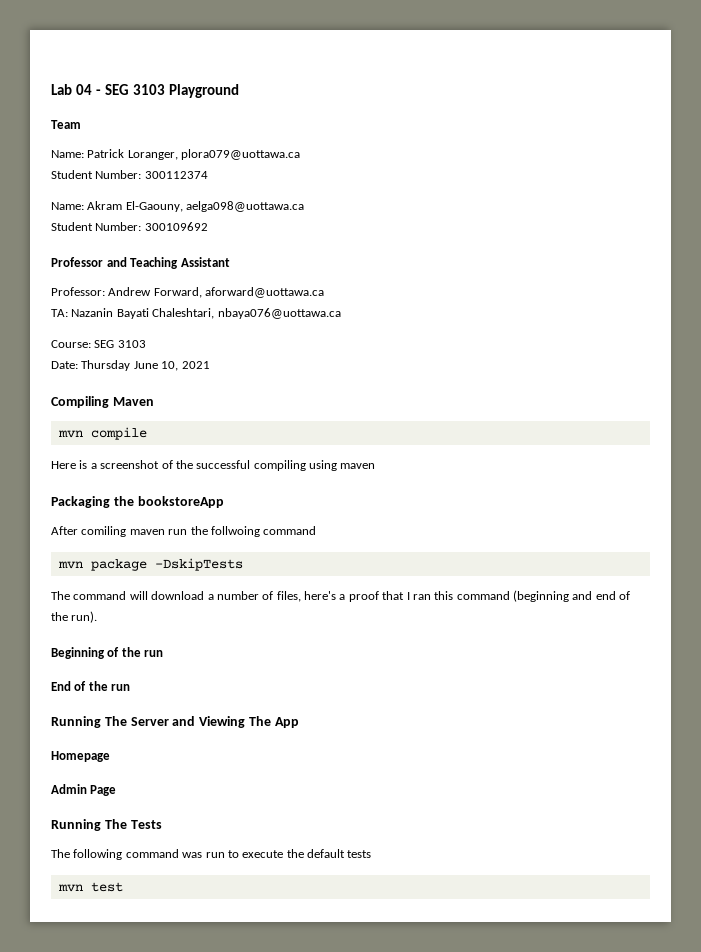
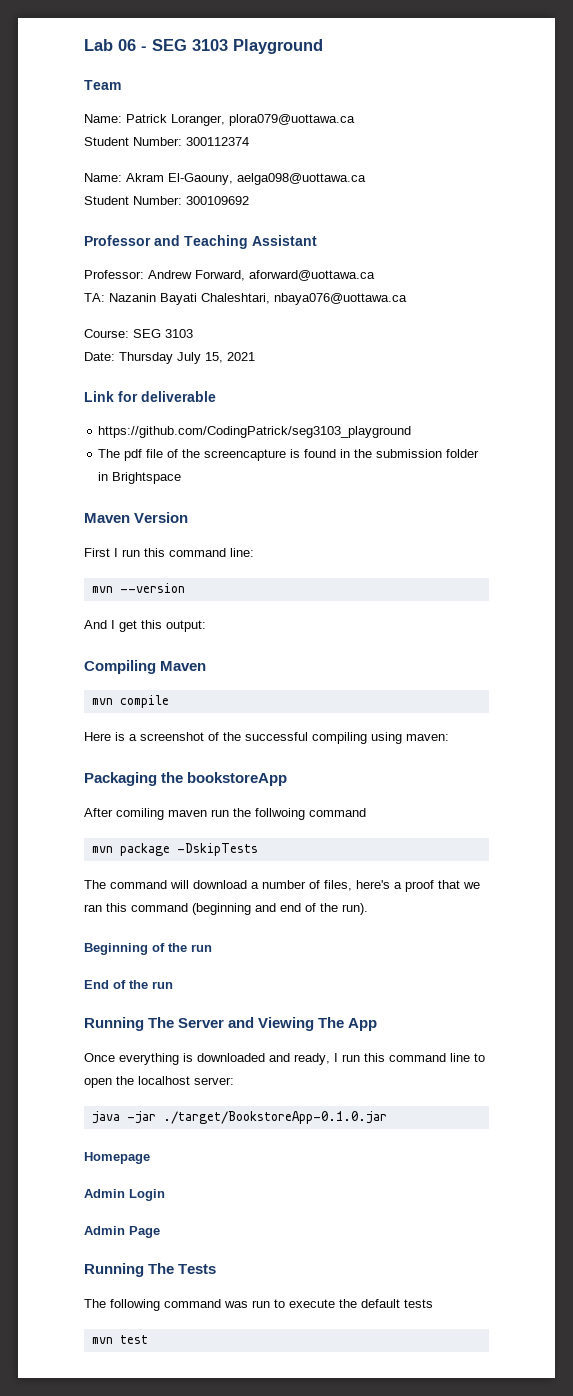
- Lab 04 - SEG 3103 Playground
+ Lab 06 - SEG 3103 Playground
- Date: Thursday June 10, 2021
+ Date: Thursday July 15, 2021
+ Link for deliverable
+ https://github.com/CodingPatrick/seg3103_playground
+ The pdf file of the screencapture is found in the submission folder in Brightspace
+ Maven Version
+ First I run this command line:
+ mvn --version
+ And I get this output:
- Here is a screenshot of the successful compiling using maven
+ Here is a screenshot of the successful compiling using maven:
- The command will download a number of files, here's a proof that I ran this command (beginning and end of the run).
+ The command will download a number of files, here's a proof that we ran this command (beginning and end of the run).
+ Once everything is downloaded and ready, I run this command line to open the localhost server:
+ java -jar ./target/BookstoreApp-0.1.0.jar
+ Admin Login

